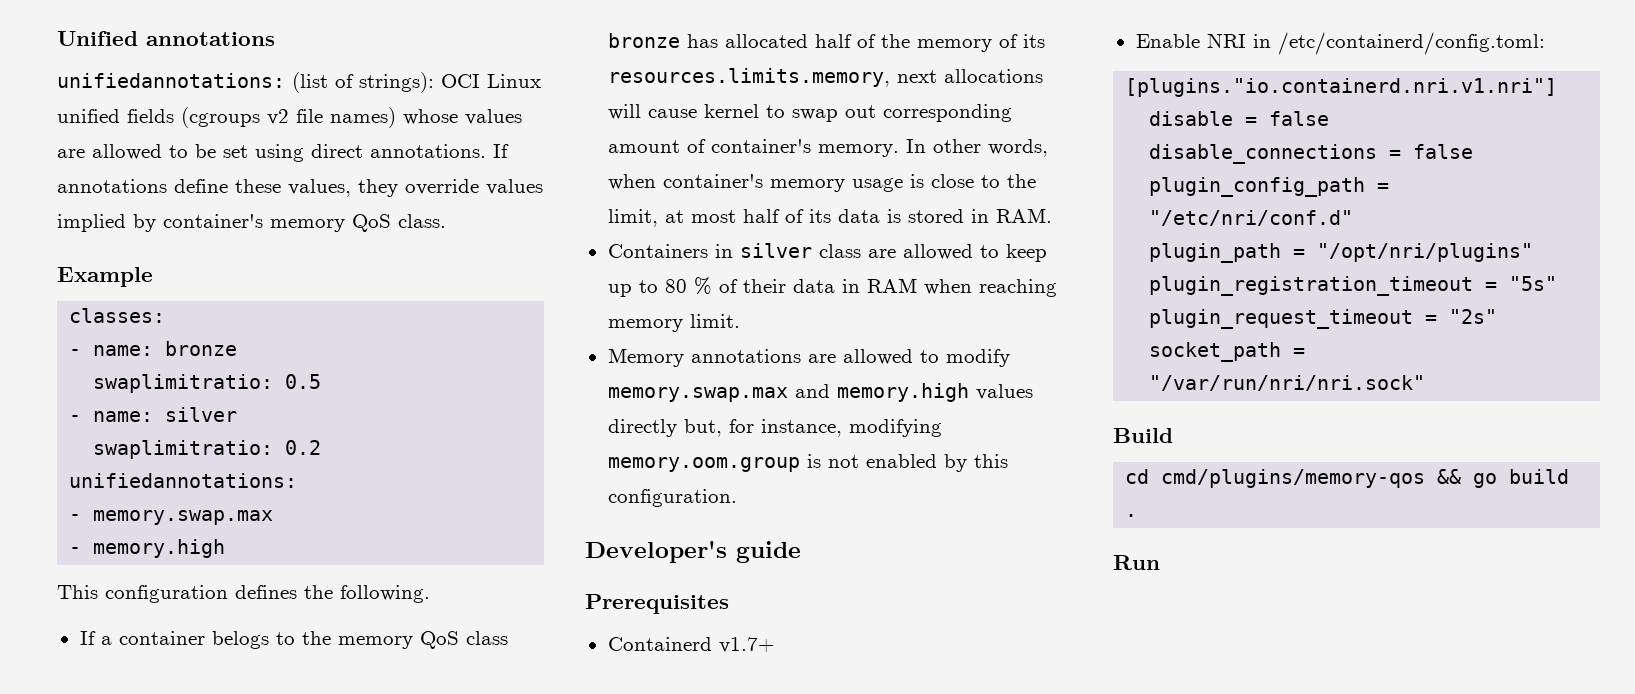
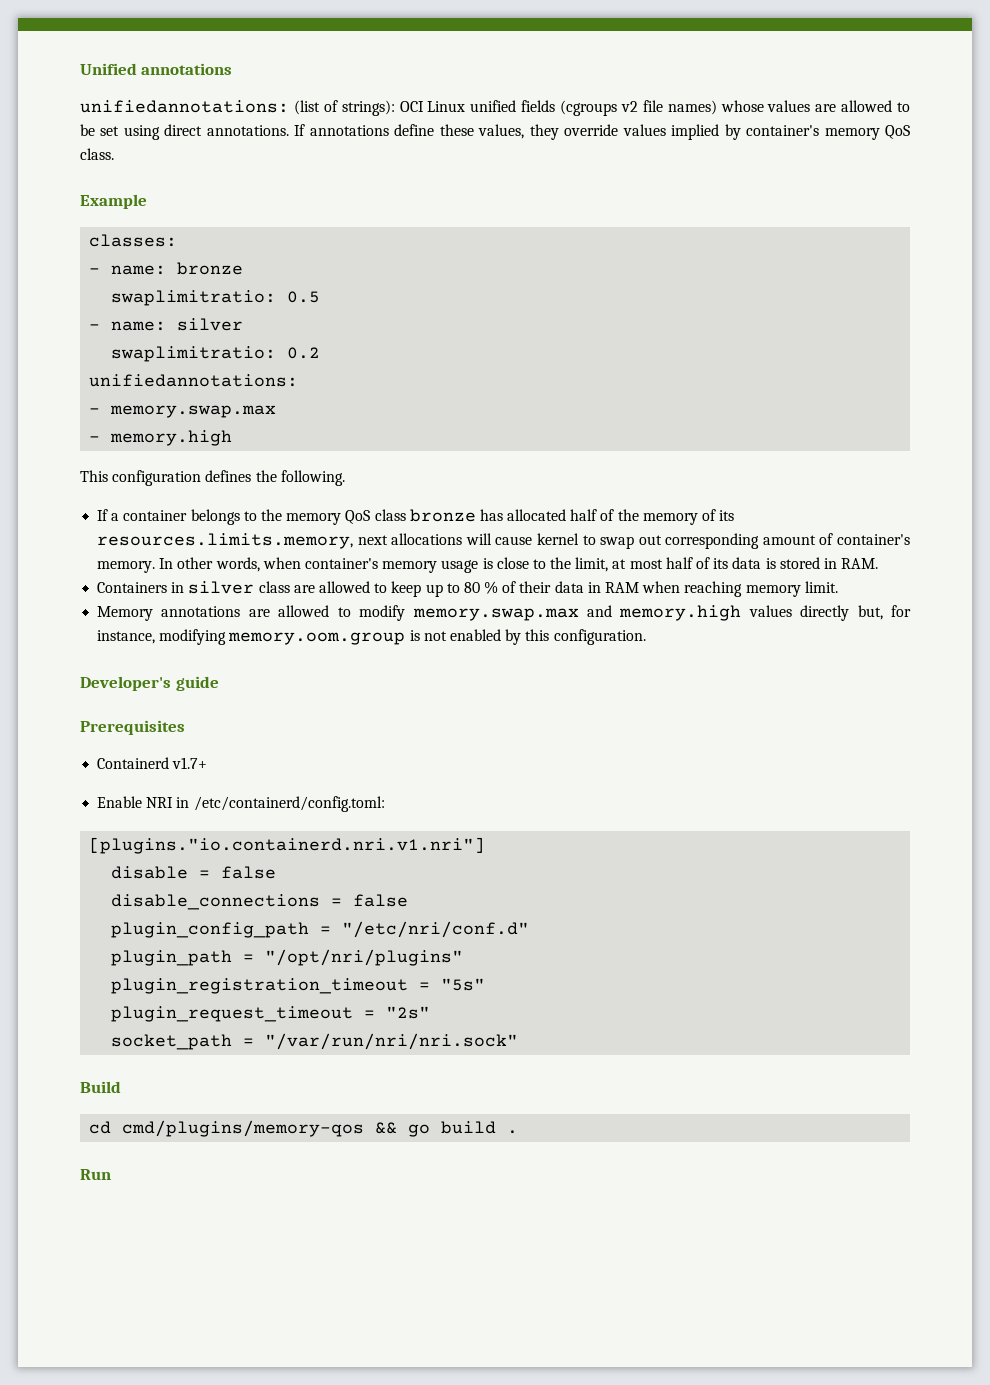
- If a container belogs to the memory QoS class bronze has allocated half of the memory of its resources.limits.memory, next allocations will cause kernel to swap out corresponding amount of container's memory.
+ If a container belongs to the memory QoS class bronze has allocated half of the memory of its resources.limits.memory, next allocations will cause kernel to swap out corresponding amount of container's memory.

